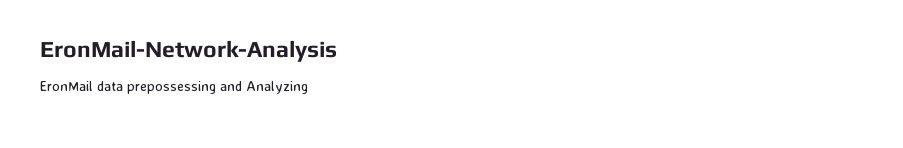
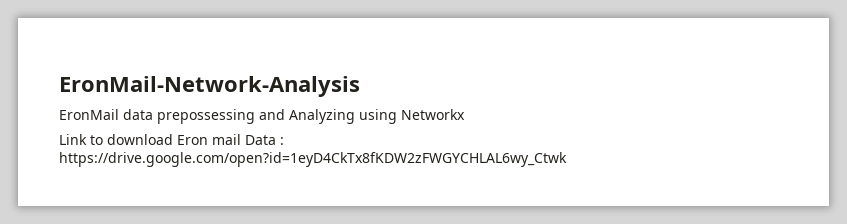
- EronMail data prepossessing and Analyzing
+ EronMail data prepossessing and Analyzing using Networkx
+ Link to download Eron mail Data : https://drive.google.com/open?id=1eyD4CkTx8fKDW2zFWGYCHLAL6wy_Ctwk

